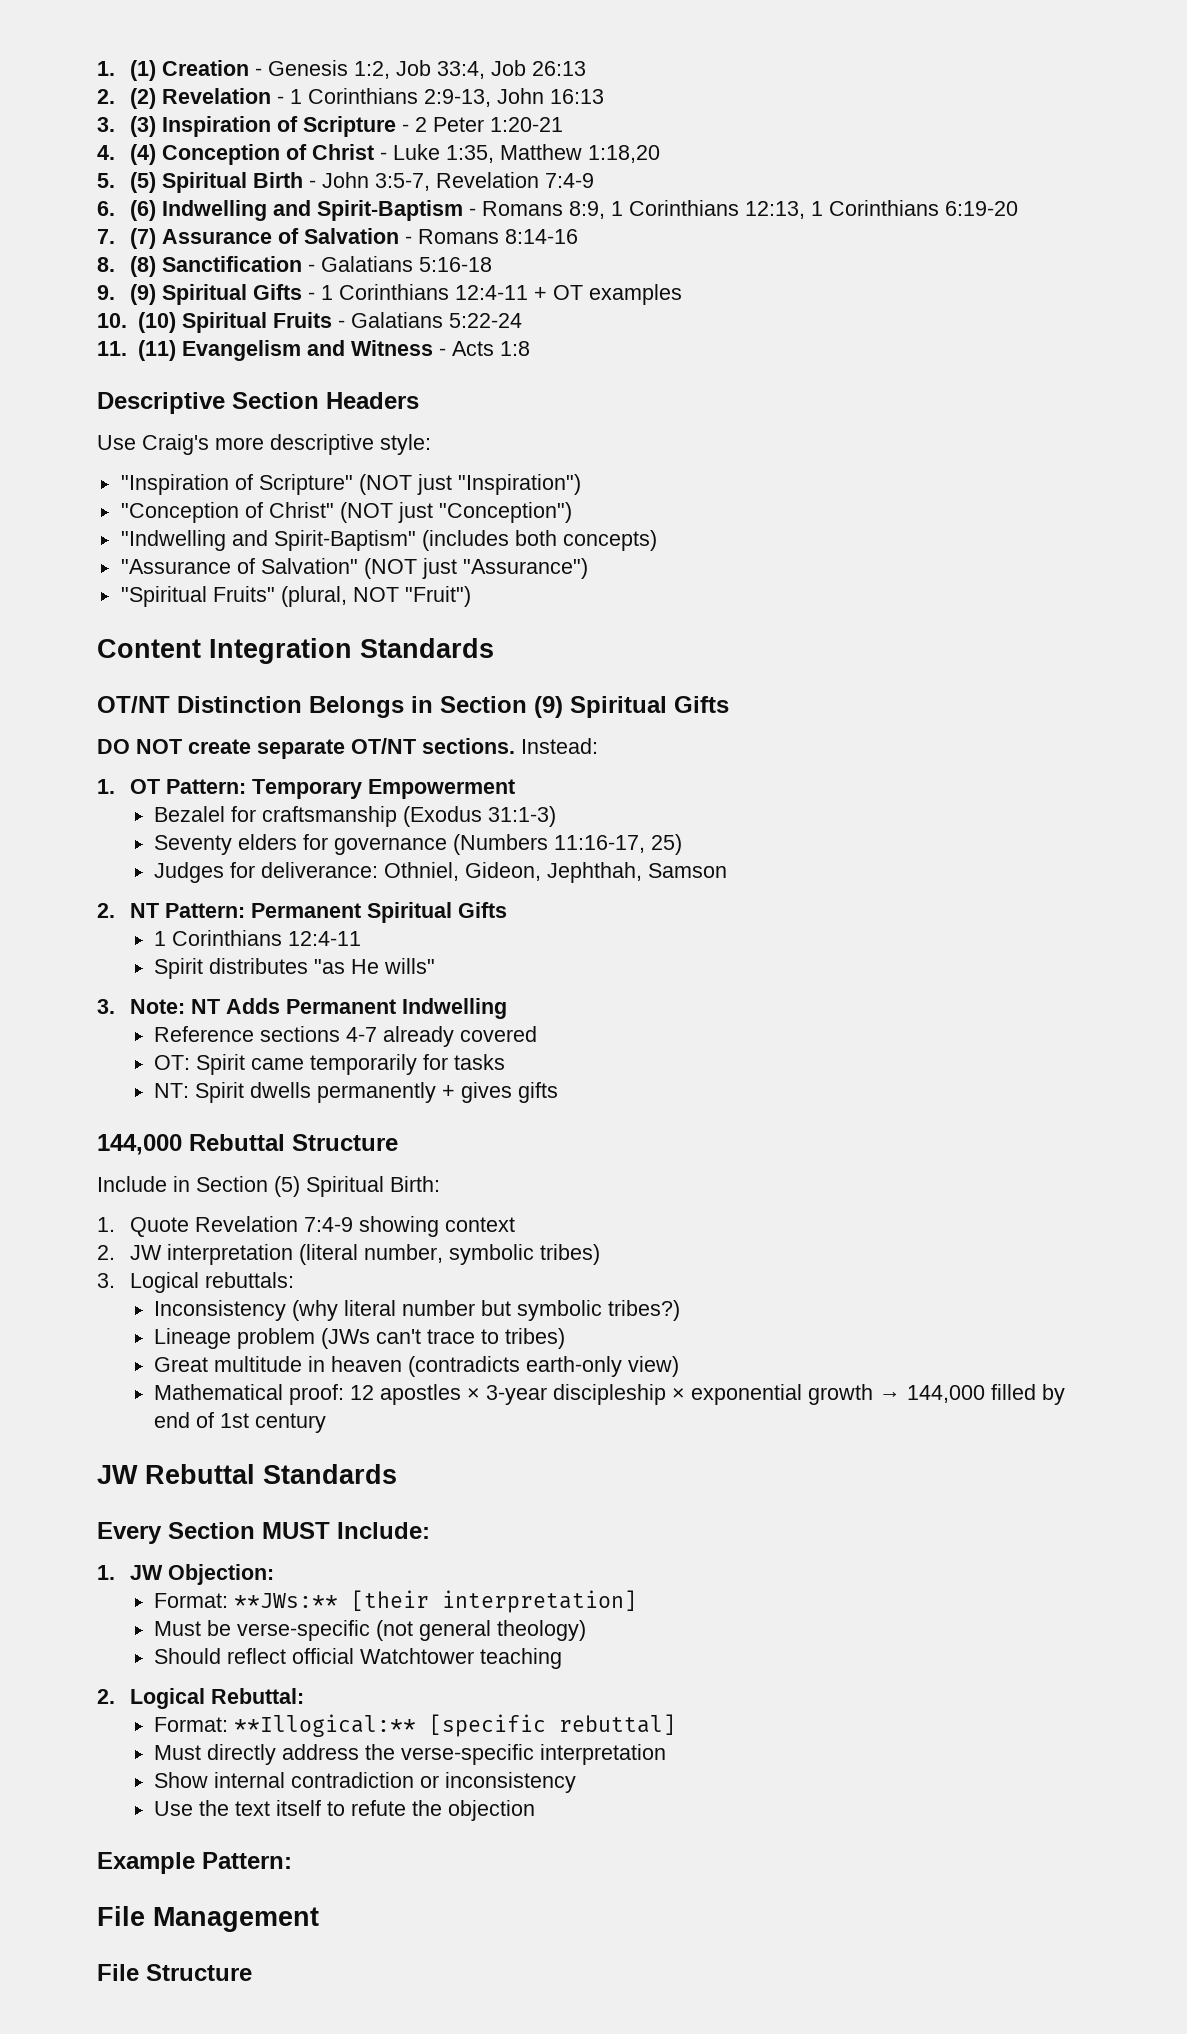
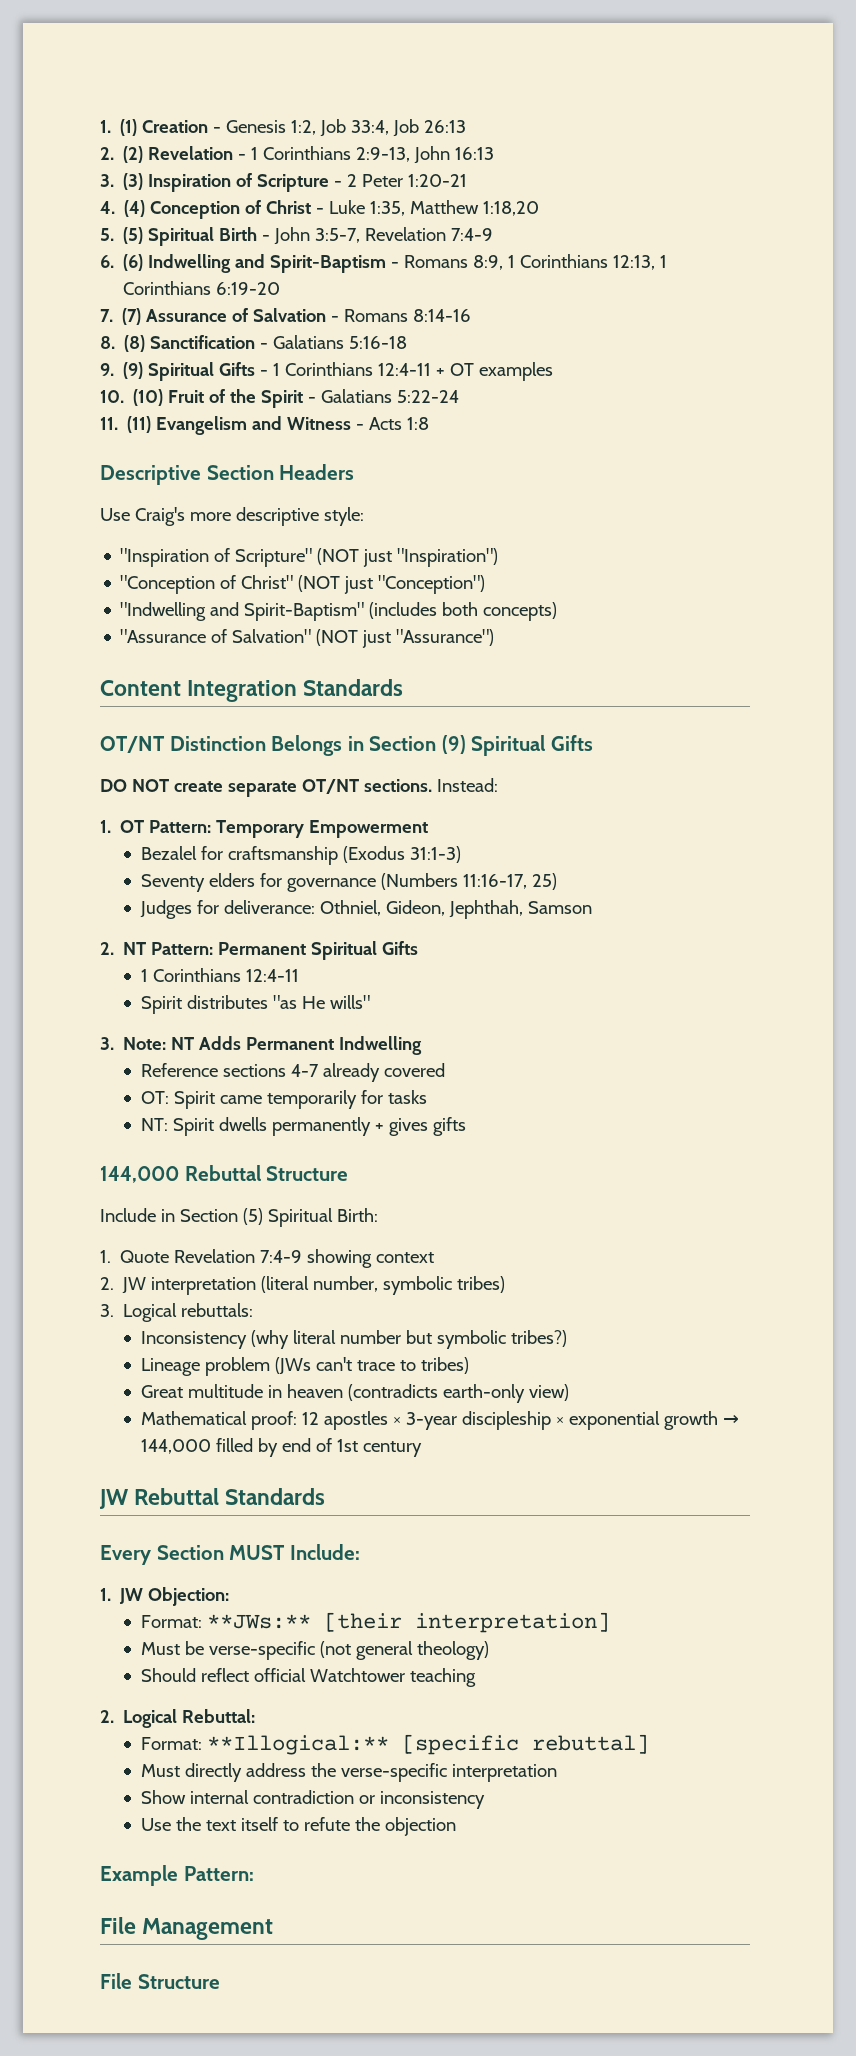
- 10. (10) Spiritual Fruits - Galatians 5:22-24
+ 10. (10) Fruit of the Spirit - Galatians 5:22-24
- "Spiritual Fruits" (plural, NOT "Fruit")

